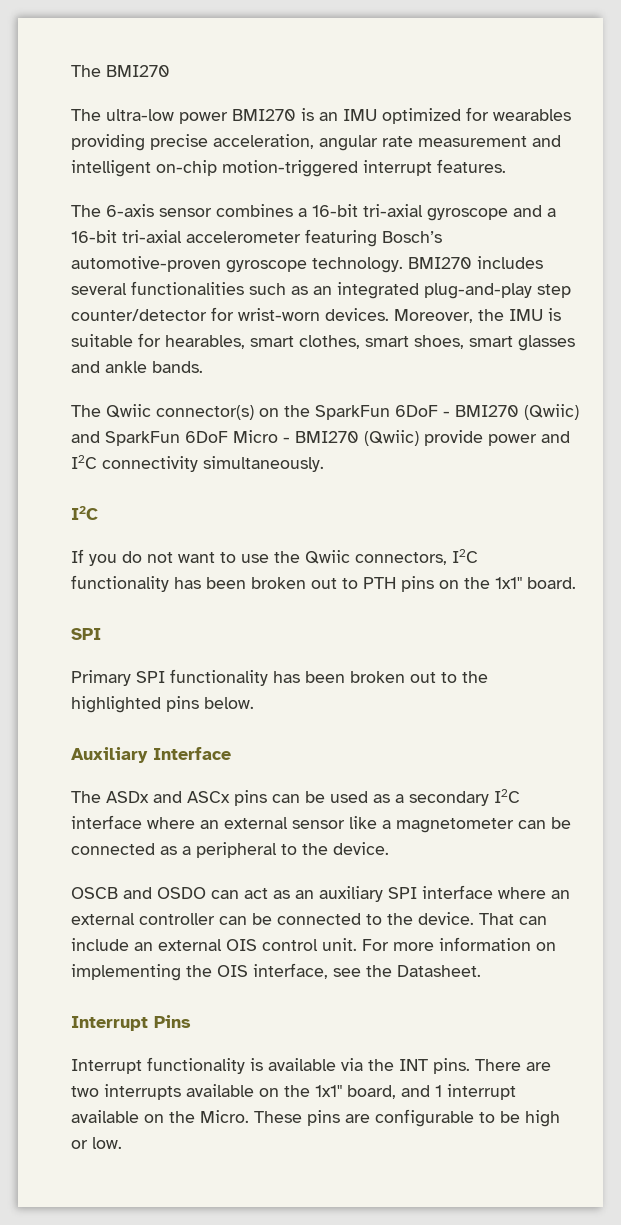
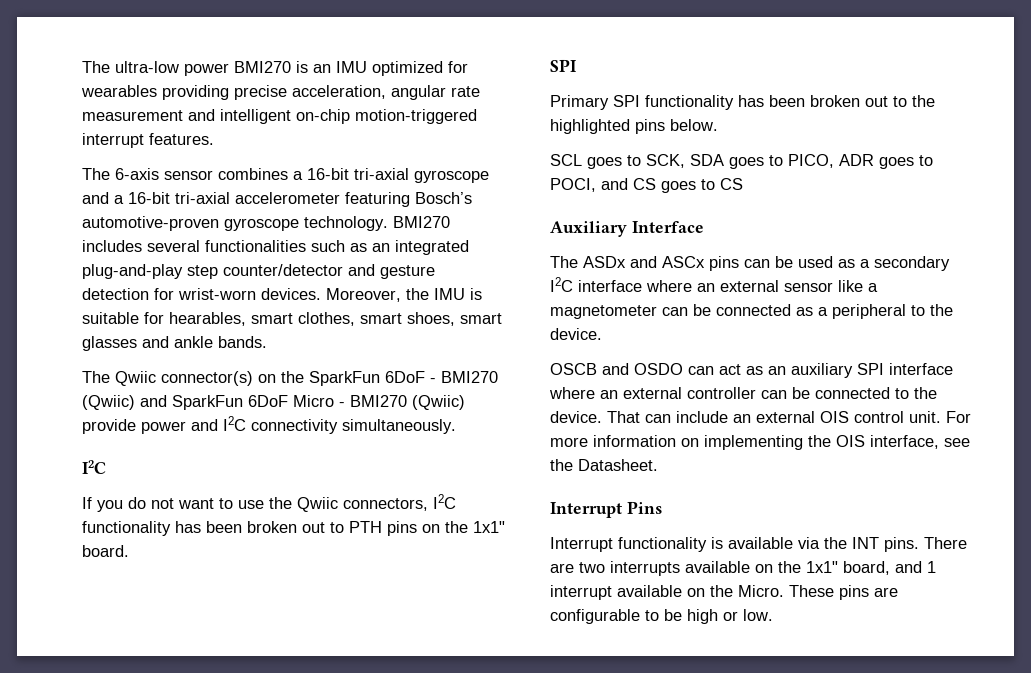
- The BMI270
- BMI270 includes several functionalities such as an integrated plug-and-play step counter/detector for wrist-worn devices.
+ BMI270 includes several functionalities such as an integrated plug-and-play step counter/detector and gesture detection for wrist-worn devices.
+ SCL goes to SCK, SDA goes to PICO, ADR goes to POCI, and CS goes to CS

